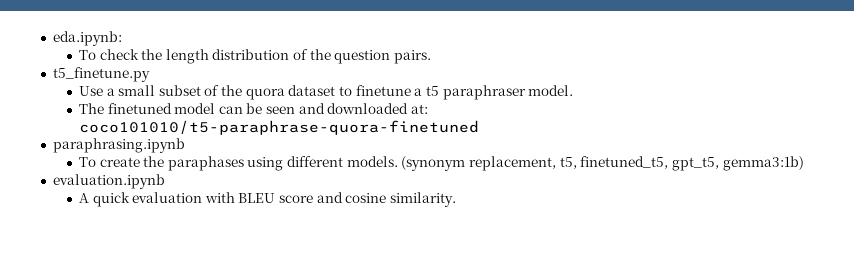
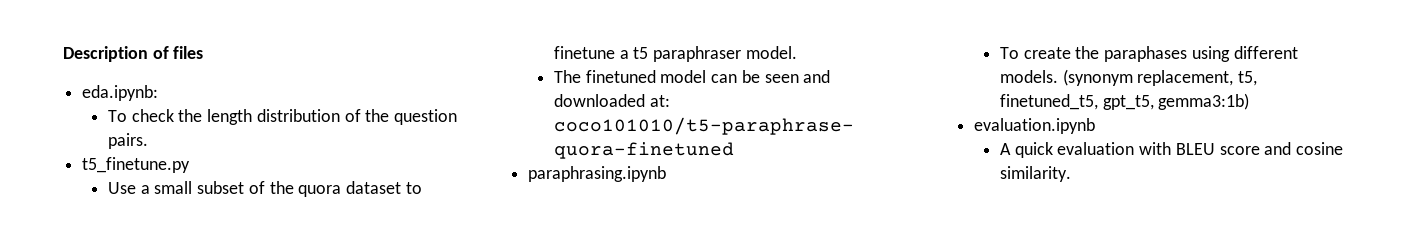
+ Description of files

